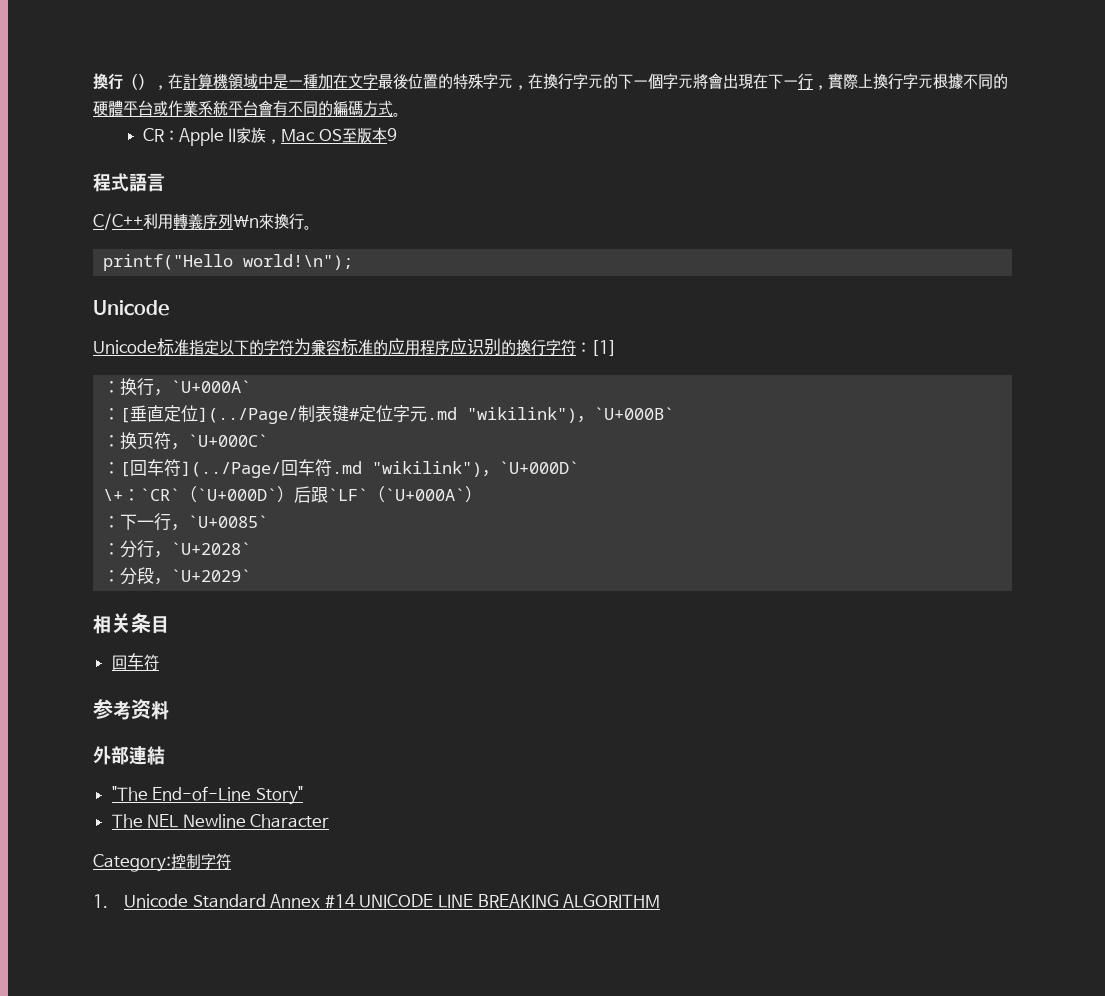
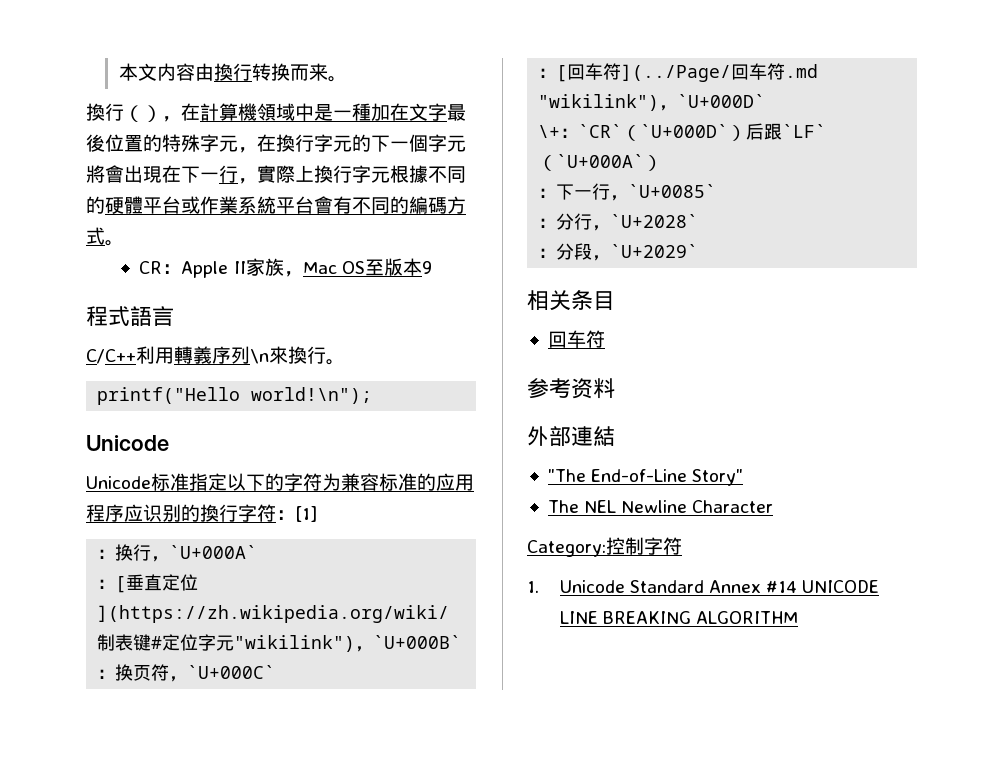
+ 本文内容由換行转换而来。
- ：[垂直定位](../Page/制表键#定位字元.md "wikilink")，`U+000B`
+ ：[垂直定位](https://zh.wikipedia.org/wiki/制表键#定位字元"wikilink")，`U+000B`

